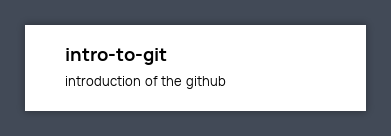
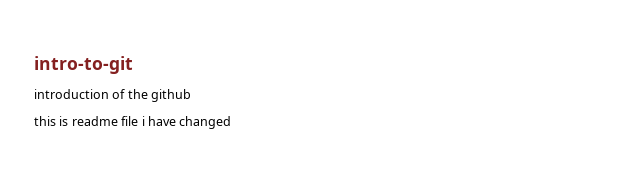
+ this is readme file i have changed

